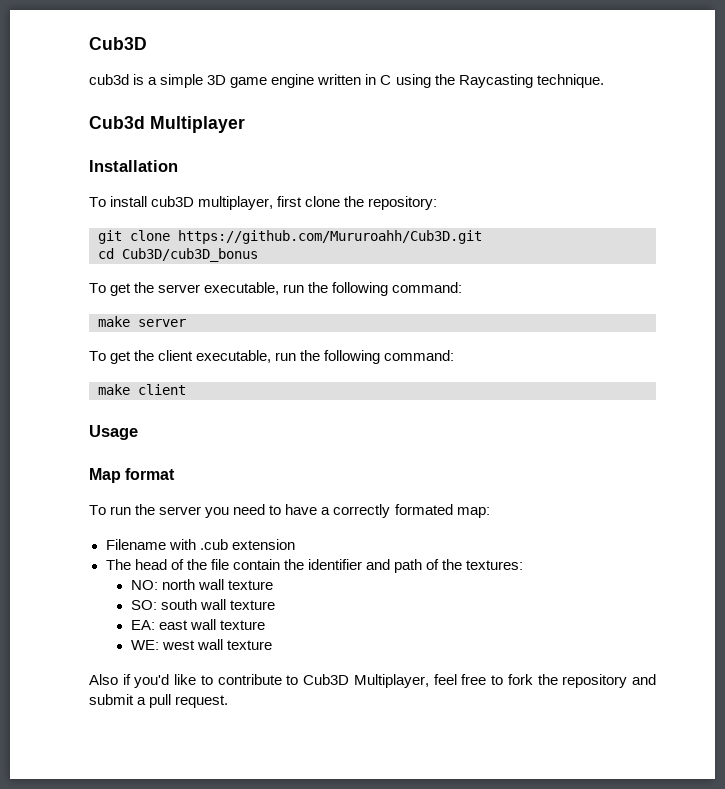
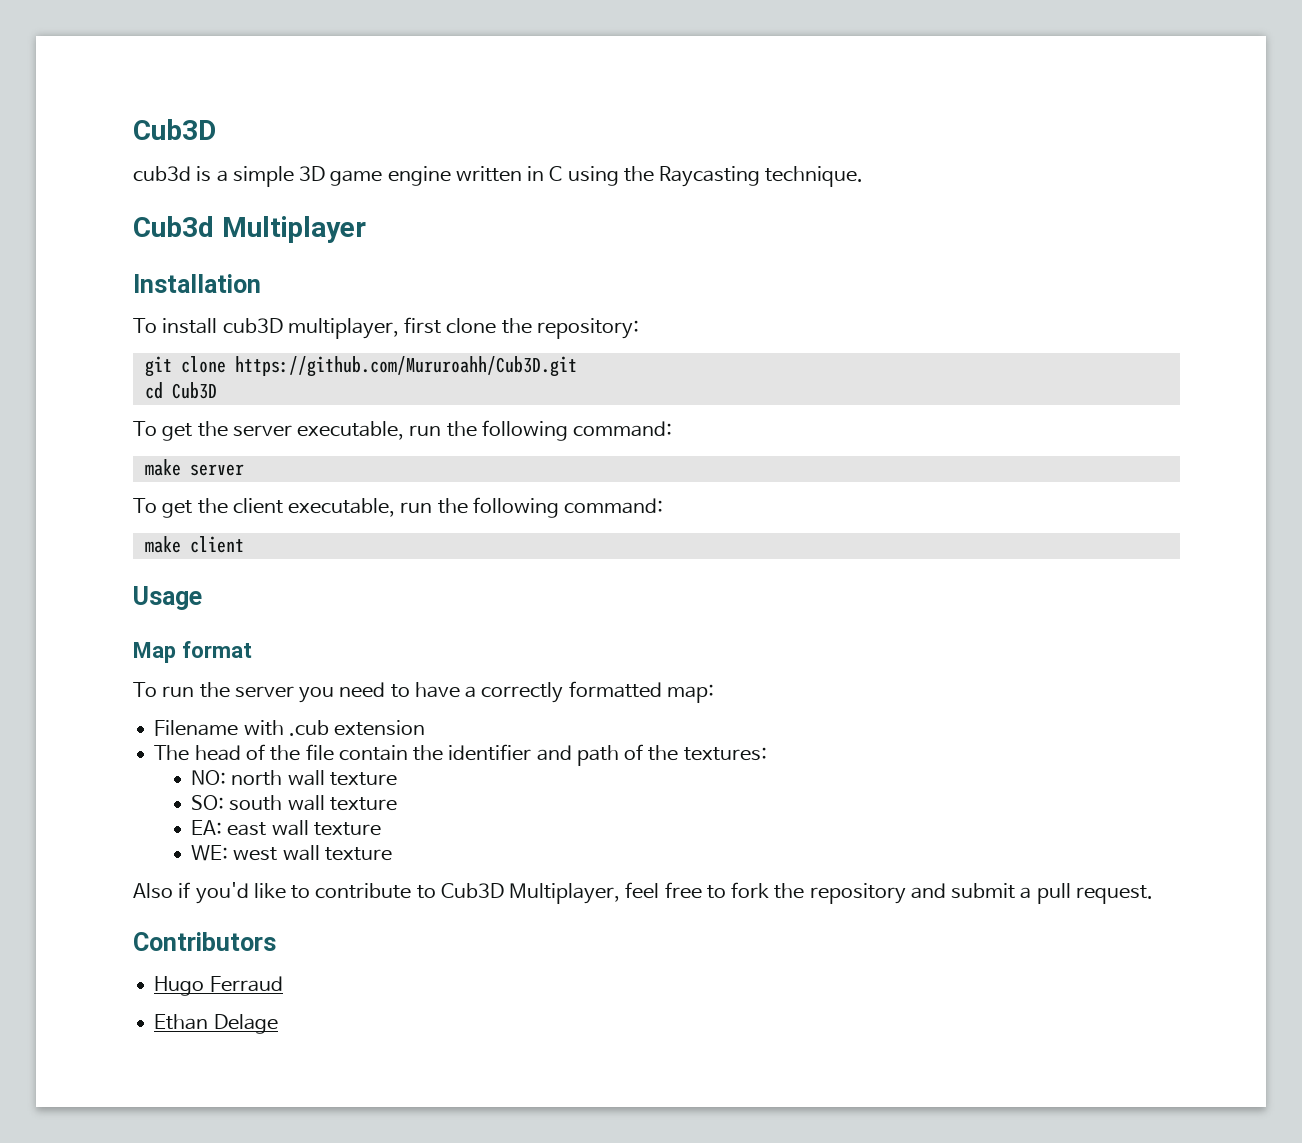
- cd Cub3D/cub3D_bonus
+ cd Cub3D
- To run the server you need to have a correctly formated map:
+ To run the server you need to have a correctly formatted map:
+ Contributors
+ Hugo Ferraud
+ Ethan Delage

